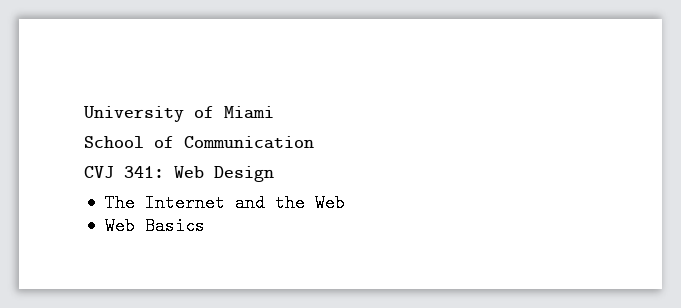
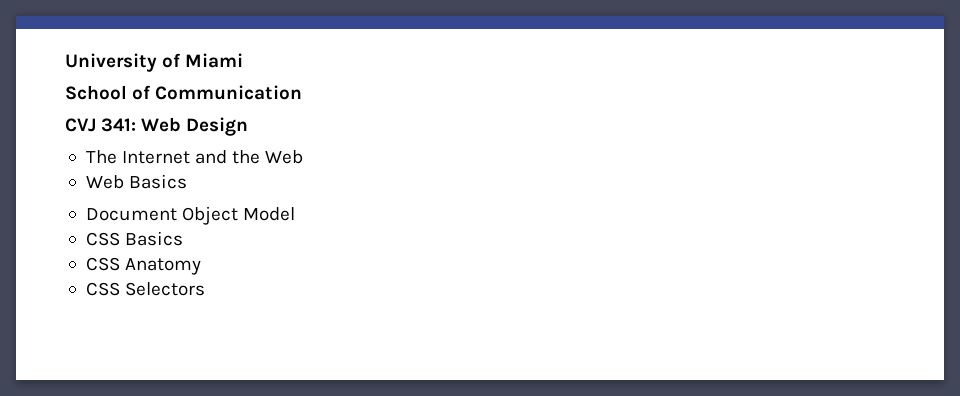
+ Document Object Model
+ CSS Basics
+ CSS Anatomy
+ CSS Selectors

